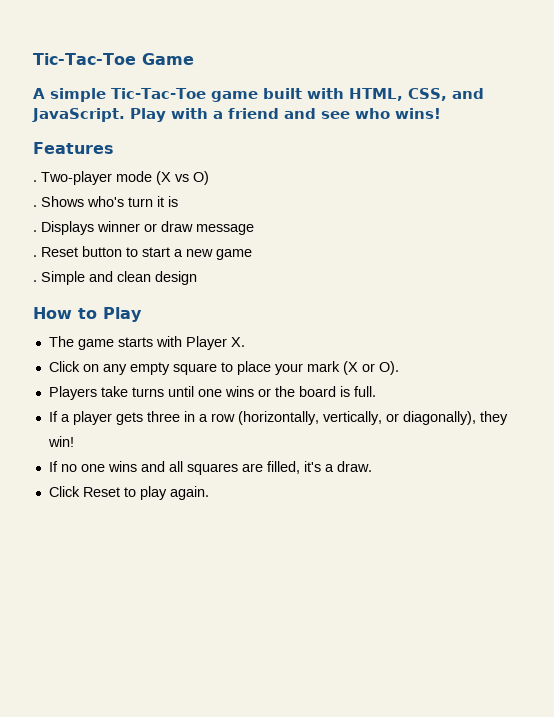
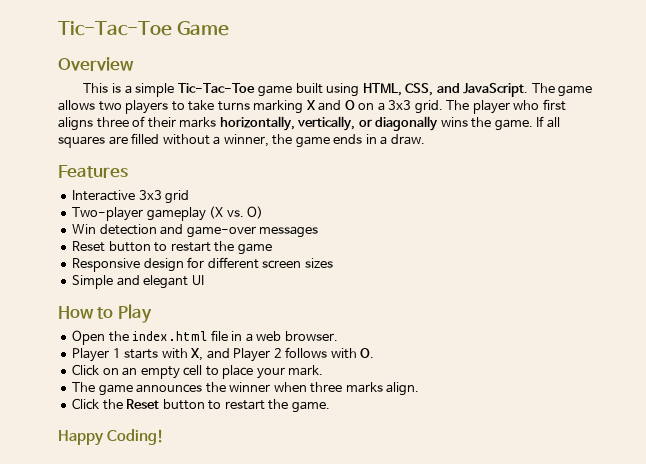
- A simple Tic-Tac-Toe game built with HTML, CSS, and JavaScript.
+ Overview
+ This is a simple Tic-Tac-Toe game built using HTML, CSS, and JavaScript.
- Play with a friend and see who wins!
+ The game allows two players to take turns marking X and O on a 3x3 grid. The player who first aligns three of their marks horizontally, vertically, or diagonally wins the game. If all squares are filled without a winner, the game ends in a draw.
  Features
- . Two-player mode (X vs O)
- . Shows who's turn it is
- . Displays winner or draw message
- . Reset button to start a new game
- . Simple and clean design
+ Interactive 3x3 grid
+ Two-player gameplay (X vs. O)
+ Win detection and game-over messages
+ Reset button to restart the game
+ Responsive design for different screen sizes
+ Simple and elegant UI
  How to Play
- The game starts with Player X.
- Click on any empty square to place your mark (X or O).
- Players take turns until one wins or the board is full.
- If a player gets three in a row (horizontally, vertically, or diagonally), they win!
- If no one wins and all squares are filled, it's a draw.
- Click Reset to play again.
+ Open the index.html file in a web browser.
+ Player 1 starts with X, and Player 2 follows with O.
+ Click on an empty cell to place your mark.
+ The game announces the winner when three marks align.
+ Click the Reset button to restart the game.
+ Happy Coding!

